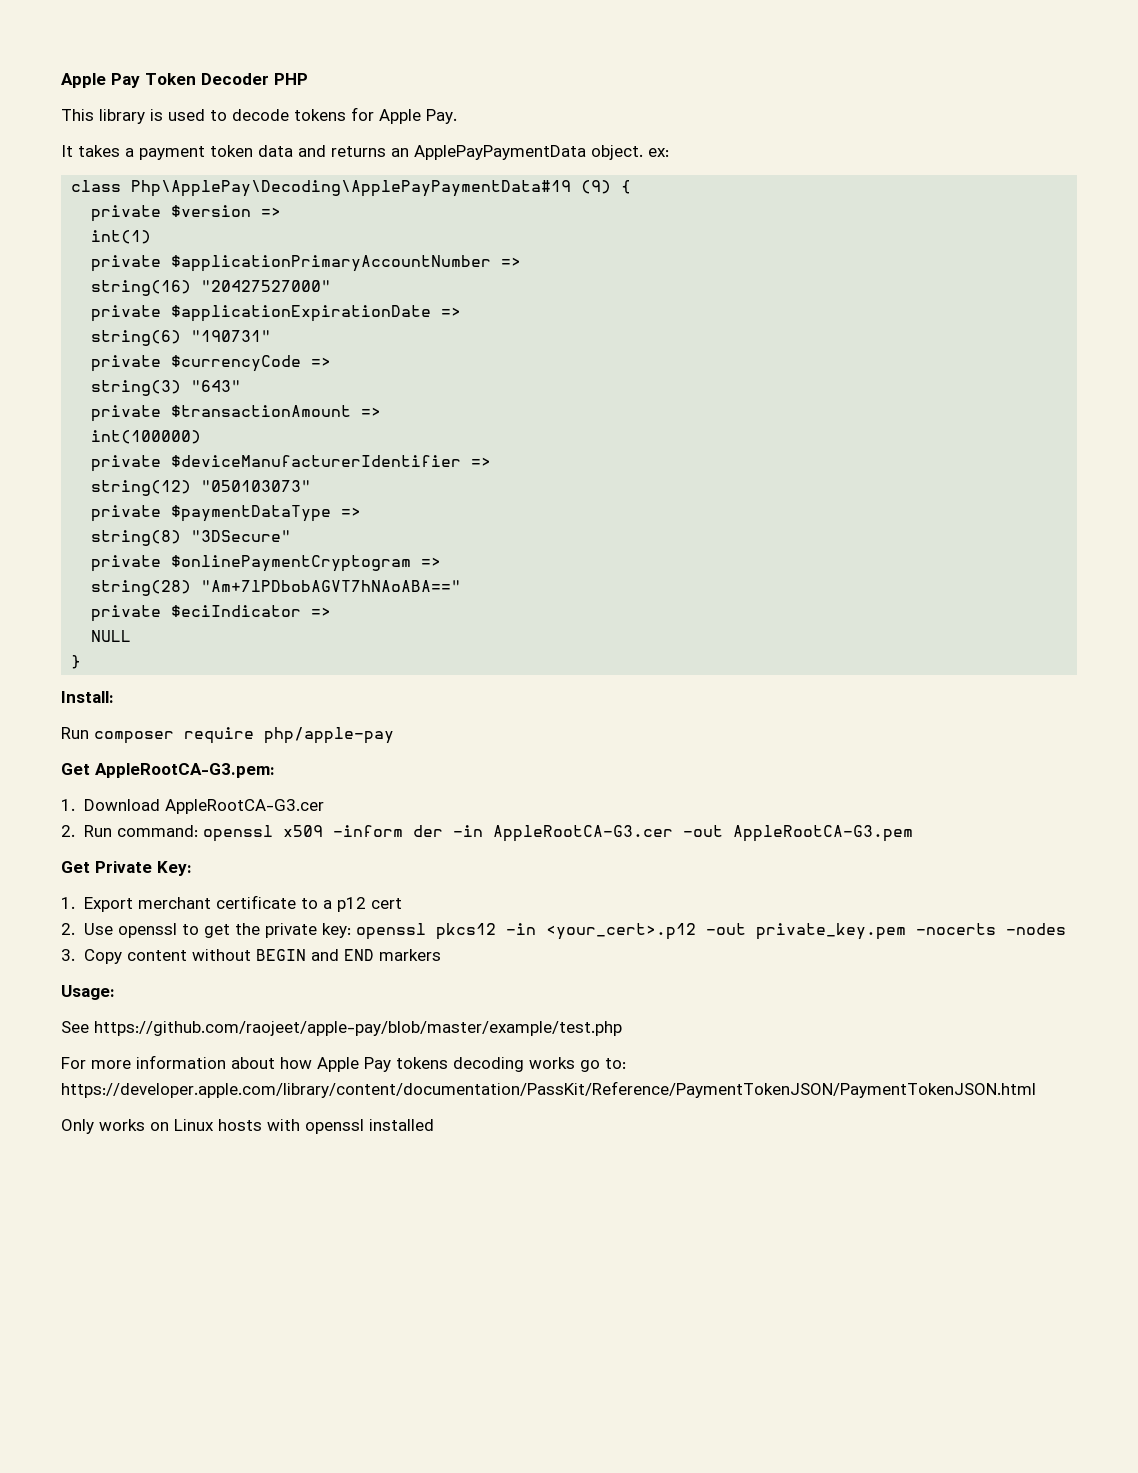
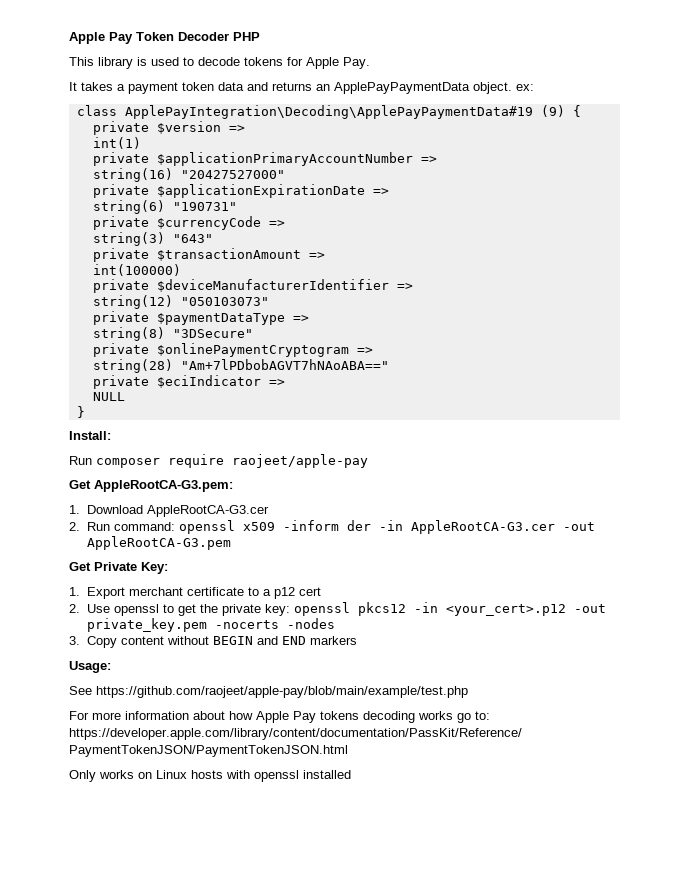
- class Php\ApplePay\Decoding\ApplePayPaymentData#19 (9) {
+ class ApplePayIntegration\Decoding\ApplePayPaymentData#19 (9) {
- Run composer require php/apple-pay
+ Run composer require raojeet/apple-pay
- See https://github.com/raojeet/apple-pay/blob/master/example/test.php
+ See https://github.com/raojeet/apple-pay/blob/main/example/test.php

